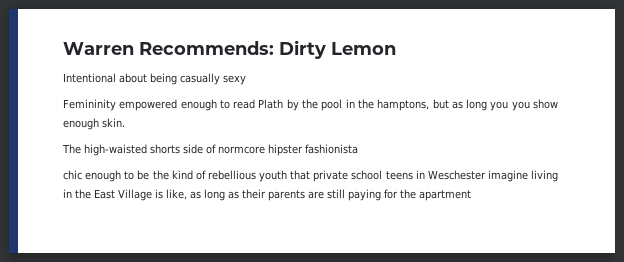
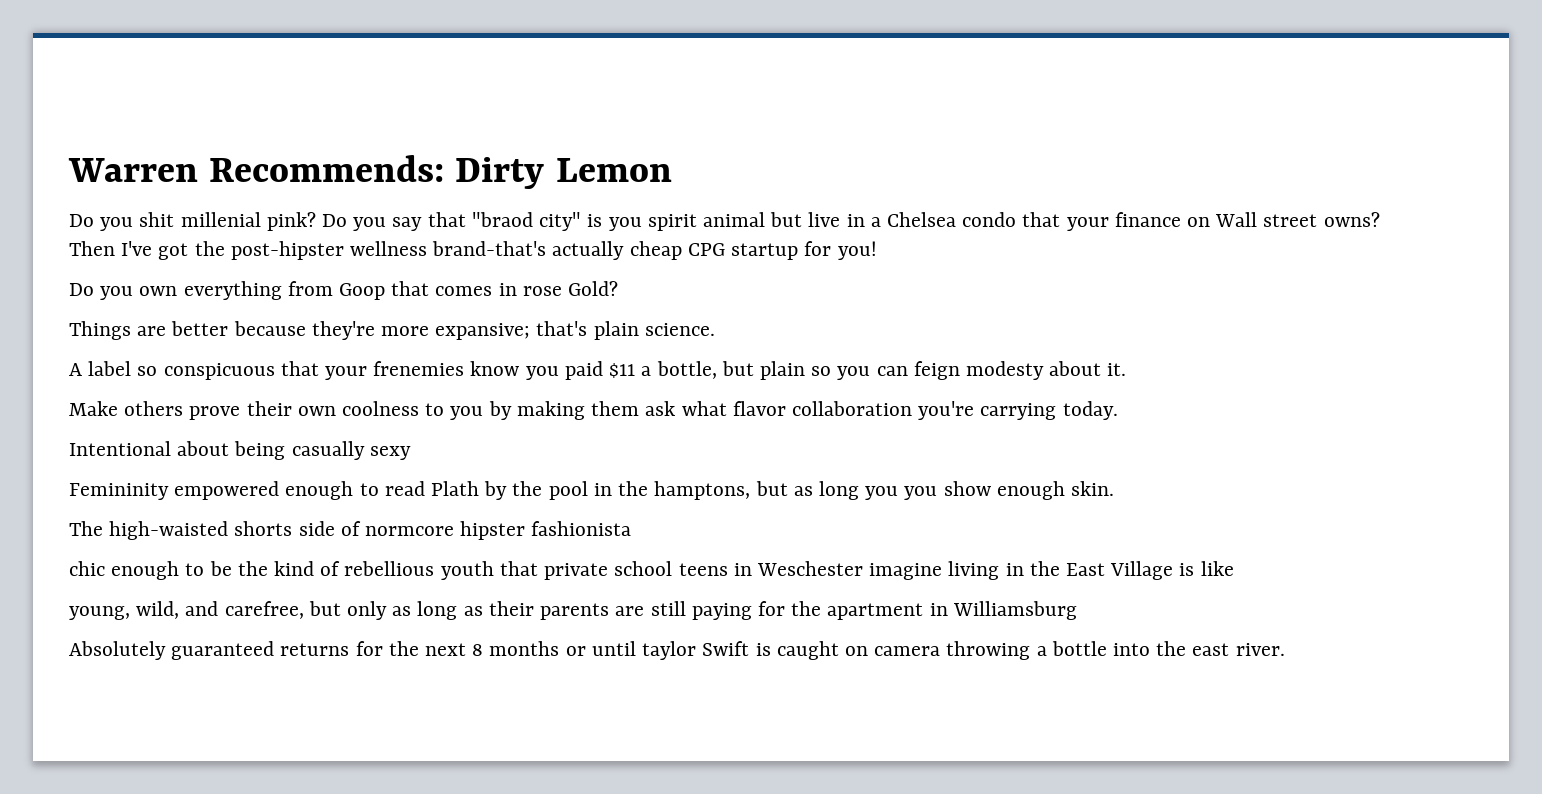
+ Do you shit millenial pink? Do you say that "braod city" is you spirit animal but live in a Chelsea condo that your finance on Wall street owns? Then I've got the post-hipster wellness brand-that's actually cheap CPG startup for you!
+ Do you own everything from Goop that comes in rose Gold?
+ Things are better because they're more expansive; that's plain science.
+ A label so conspicuous that your frenemies know you paid $11 a bottle, but plain so you can feign modesty about it.
+ Make others prove their own coolness to you by making them ask what flavor collaboration you're carrying today.
- chic enough to be the kind of rebellious youth that private school teens in Weschester imagine living in the East Village is like, as long as their parents are still paying for the apartment
+ chic enough to be the kind of rebellious youth that private school teens in Weschester imagine living in the East Village is like
+ young, wild, and carefree, but only as long as their parents are still paying for the apartment in Williamsburg
+ Absolutely guaranteed returns for the next 8 months or until taylor Swift is caught on camera throwing a bottle into the east river.

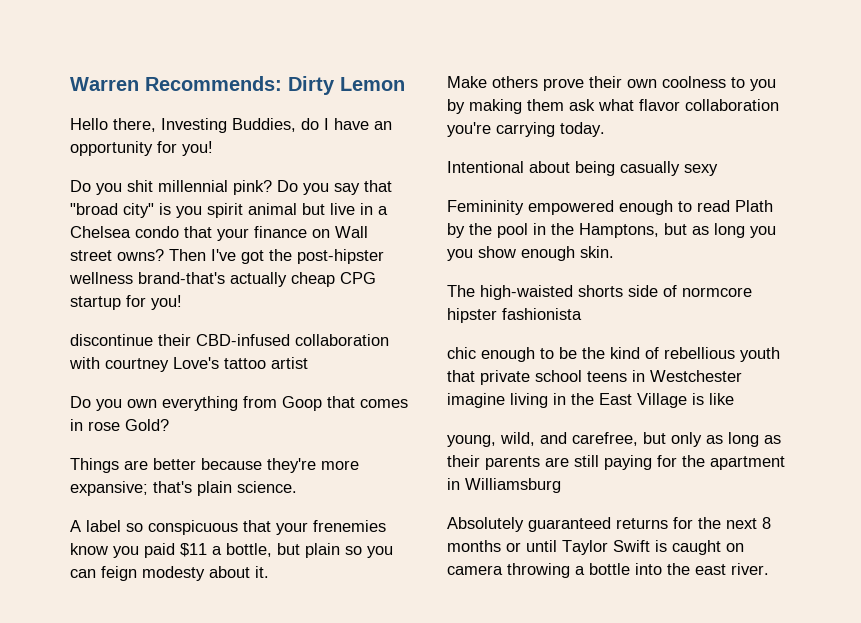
+ Hello there, Investing Buddies, do I have an opportunity for you!
- Do you shit millenial pink?
+ Do you shit millennial pink?
- Do you say that "braod city" is you spirit animal but live in a Chelsea condo that your finance on Wall street owns?
+ Do you say that "broad city" is you spirit animal but live in a Chelsea condo that your finance on Wall street owns?
+ discontinue their CBD-infused collaboration with courtney Love's tattoo artist
- Femininity empowered enough to read Plath by the pool in the hamptons, but as long you you show enough skin.
+ Femininity empowered enough to read Plath by the pool in the Hamptons, but as long you you show enough skin.
- chic enough to be the kind of rebellious youth that private school teens in Weschester imagine living in the East Village is like
+ chic enough to be the kind of rebellious youth that private school teens in Westchester imagine living in the East Village is like
- Absolutely guaranteed returns for the next 8 months or until taylor Swift is caught on camera throwing a bottle into the east river.
+ Absolutely guaranteed returns for the next 8 months or until Taylor Swift is caught on camera throwing a bottle into the east river.

